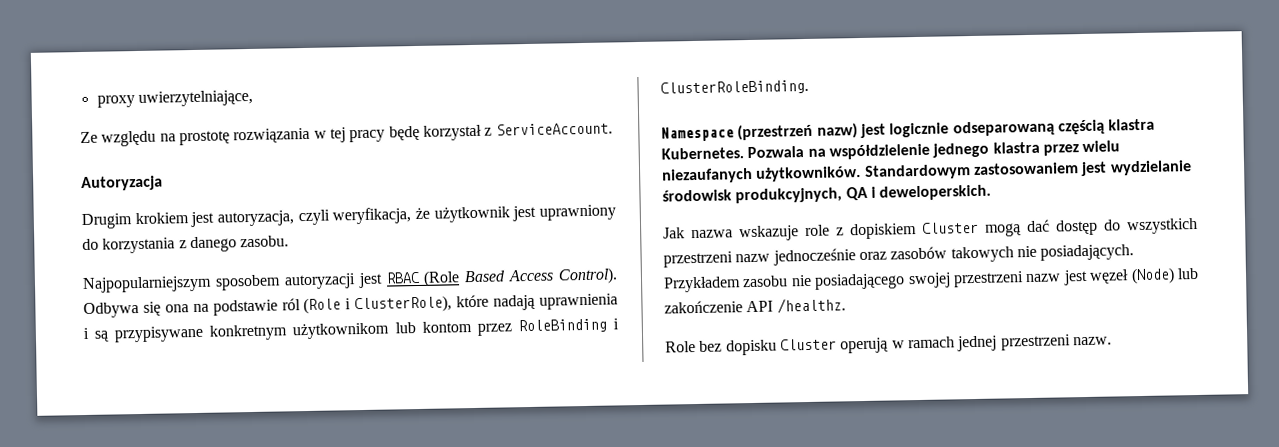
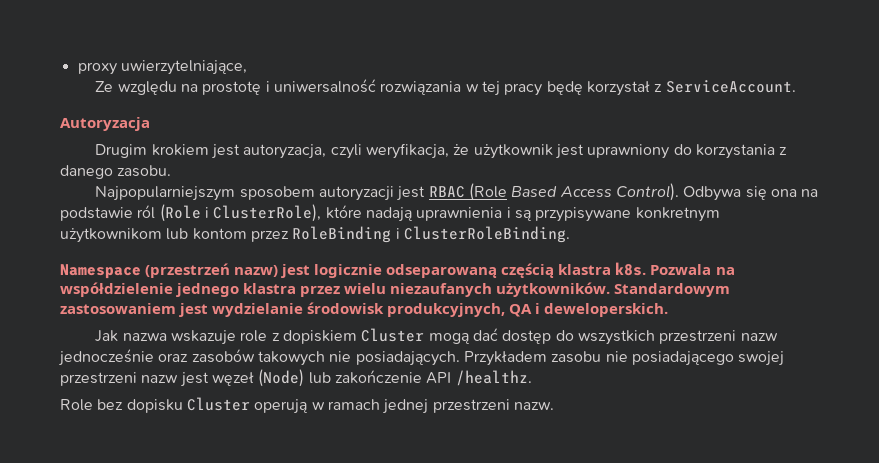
- Ze względu na prostotę rozwiązania w tej pracy będę korzystał z ServiceAccount.
+ Ze względu na prostotę i uniwersalność rozwiązania w tej pracy będę korzystał z ServiceAccount.
- Namespace (przestrzeń nazw) jest logicznie odseparowaną częścią klastra Kubernetes.
+ Namespace (przestrzeń nazw) jest logicznie odseparowaną częścią klastra k8s.

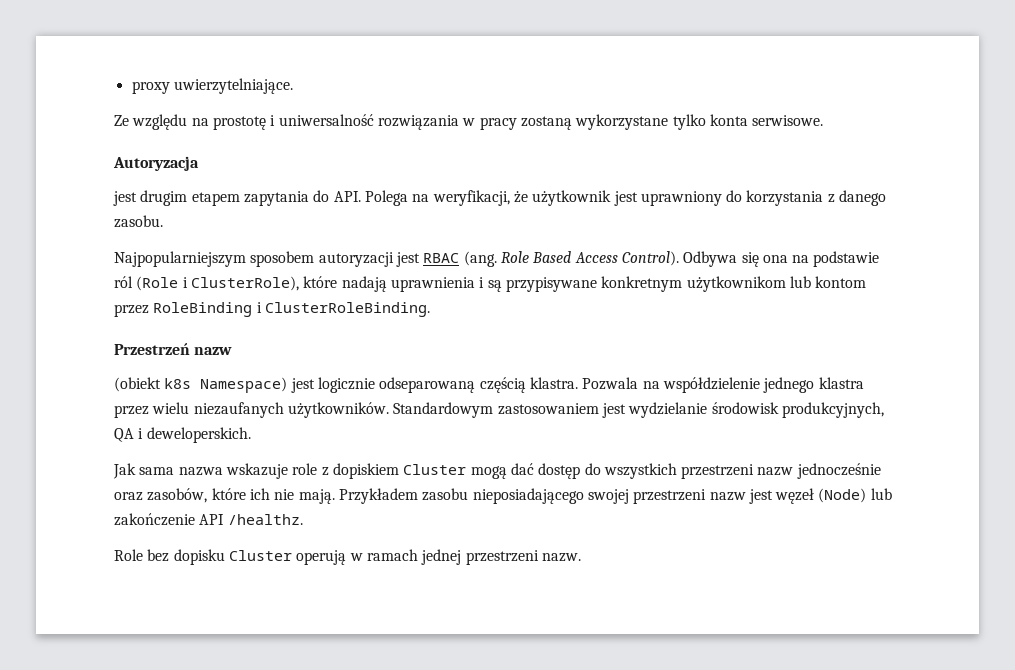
- proxy uwierzytelniające,
+ proxy uwierzytelniające.
- Ze względu na prostotę i uniwersalność rozwiązania w tej pracy będę korzystał z ServiceAccount.
+ Ze względu na prostotę i uniwersalność rozwiązania w pracy zostaną wykorzystane tylko konta serwisowe.
  Autoryzacja
- Drugim krokiem jest autoryzacja, czyli weryfikacja, że użytkownik jest uprawniony do korzystania z danego zasobu.
+ jest drugim etapem zapytania do API. Polega na weryfikacji, że użytkownik jest uprawniony do korzystania z danego zasobu.
- Najpopularniejszym sposobem autoryzacji jest RBAC (Role Based Access Control).
+ Najpopularniejszym sposobem autoryzacji jest RBAC (ang. Role Based Access Control).
- Namespace (przestrzeń nazw) jest logicznie odseparowaną częścią klastra k8s.
+ Przestrzeń nazw
+ (obiekt k8s Namespace) jest logicznie odseparowaną częścią klastra.
- Jak nazwa wskazuje role z dopiskiem Cluster mogą dać dostęp do wszystkich przestrzeni nazw jednocześnie oraz zasobów takowych nie posiadających. Przykładem zasobu nie posiadającego swojej przestrzeni nazw jest węzeł (Node) lub zakończenie API /healthz.
+ Jak sama nazwa wskazuje role z dopiskiem Cluster mogą dać dostęp do wszystkich przestrzeni nazw jednocześnie oraz zasobów, które ich nie mają. Przykładem zasobu nieposiadającego swojej przestrzeni nazw jest węzeł (Node) lub zakończenie API /healthz.

